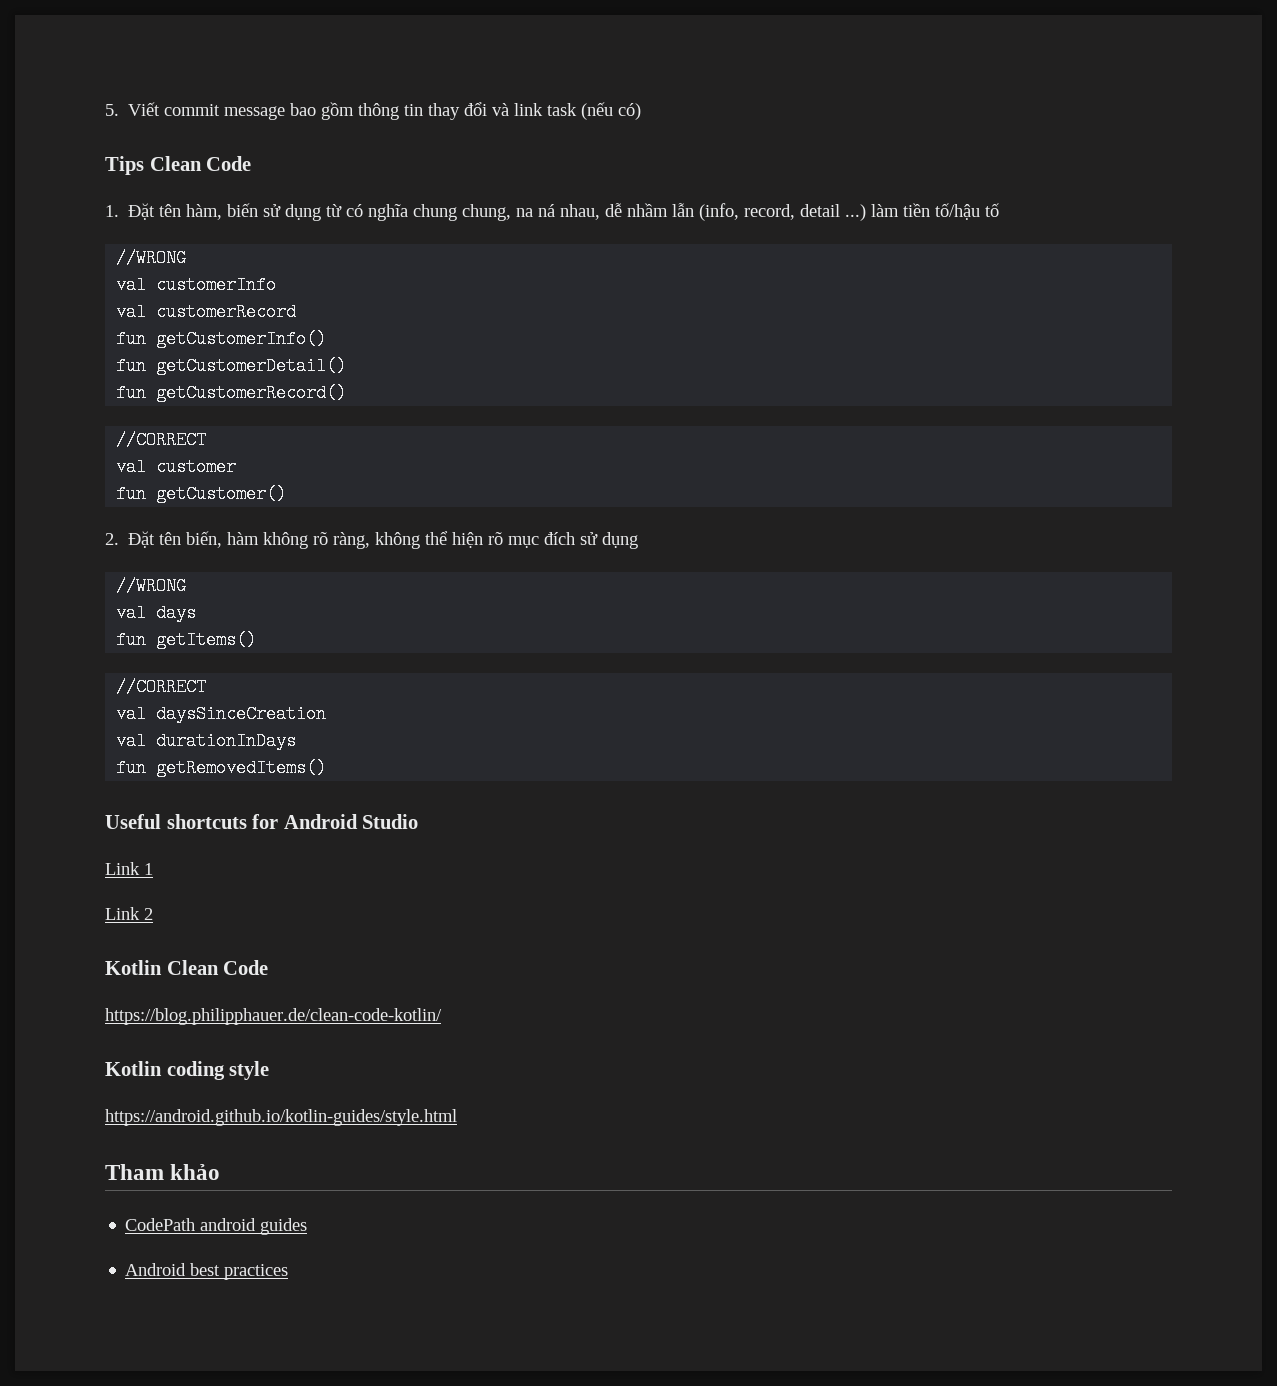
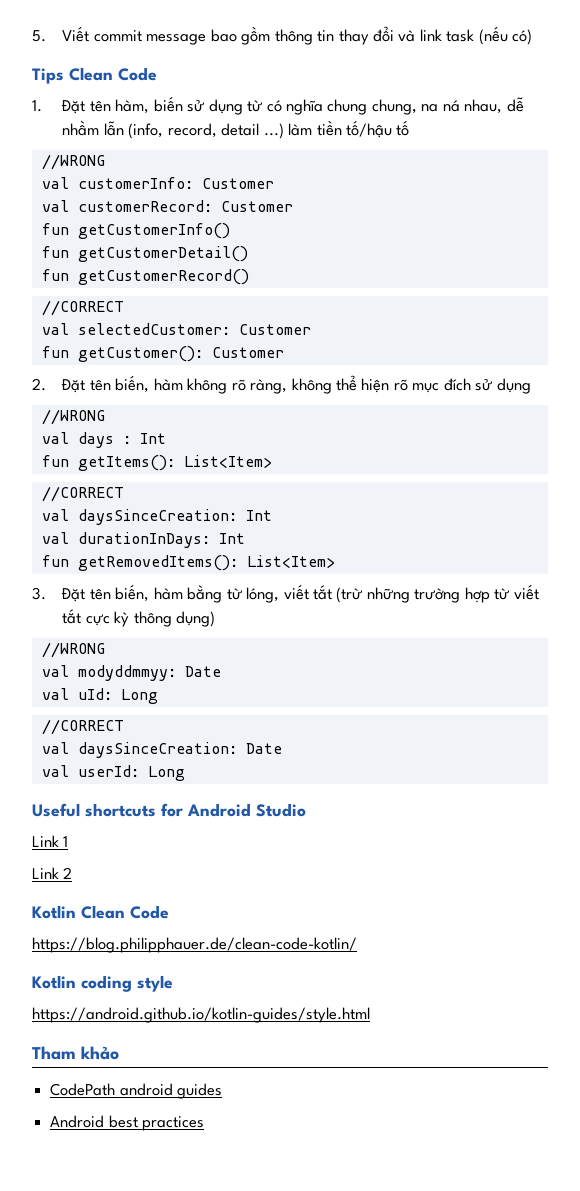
- val customerInfo
- val customerRecord
+ val customerInfo: Customer
+ val customerRecord: Customer
- val customer
- fun getCustomer()
+ val selectedCustomer: Customer
+ fun getCustomer(): Customer
- val days
- fun getItems()
+ val days : Int
+ fun getItems(): List<Item>
  //CORRECT
- val daysSinceCreation
- val durationInDays
- fun getRemovedItems()
+ val daysSinceCreation: Int
+ val durationInDays: Int
+ fun getRemovedItems(): List<Item>
+ 3. Đặt tên biến, hàm bằng từ lóng, viết tắt (trừ những trường hợp từ viết tắt cực kỳ thông dụng)
+ //WRONG
+ val modyddmmyy: Date
+ val uId: Long
+ //CORRECT
+ val daysSinceCreation: Date
+ val userId: Long

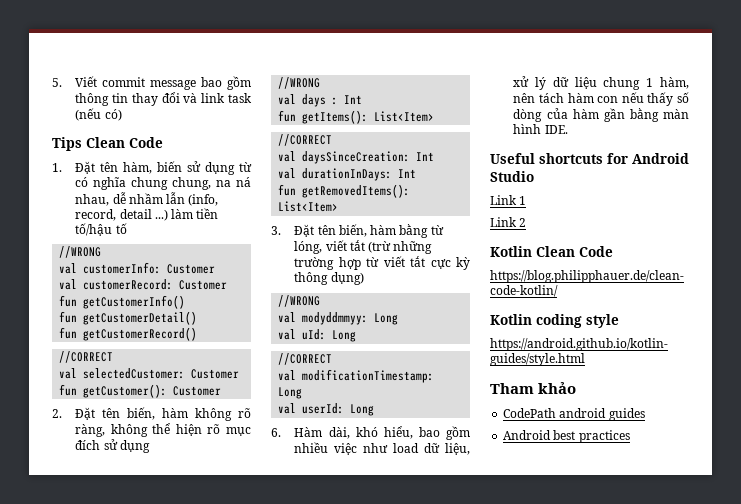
- val modyddmmyy: Date
+ val modyddmmyy: Long
- val daysSinceCreation: Date
+ val modificationTimestamp: Long
+ 6. Hàm dài, khó hiểu, bao gồm nhiều việc như load dữ liệu, xử lý dữ liệu chung 1 hàm, nên tách hàm con nếu thấy số dòng của hàm gần bằng màn hình IDE.

